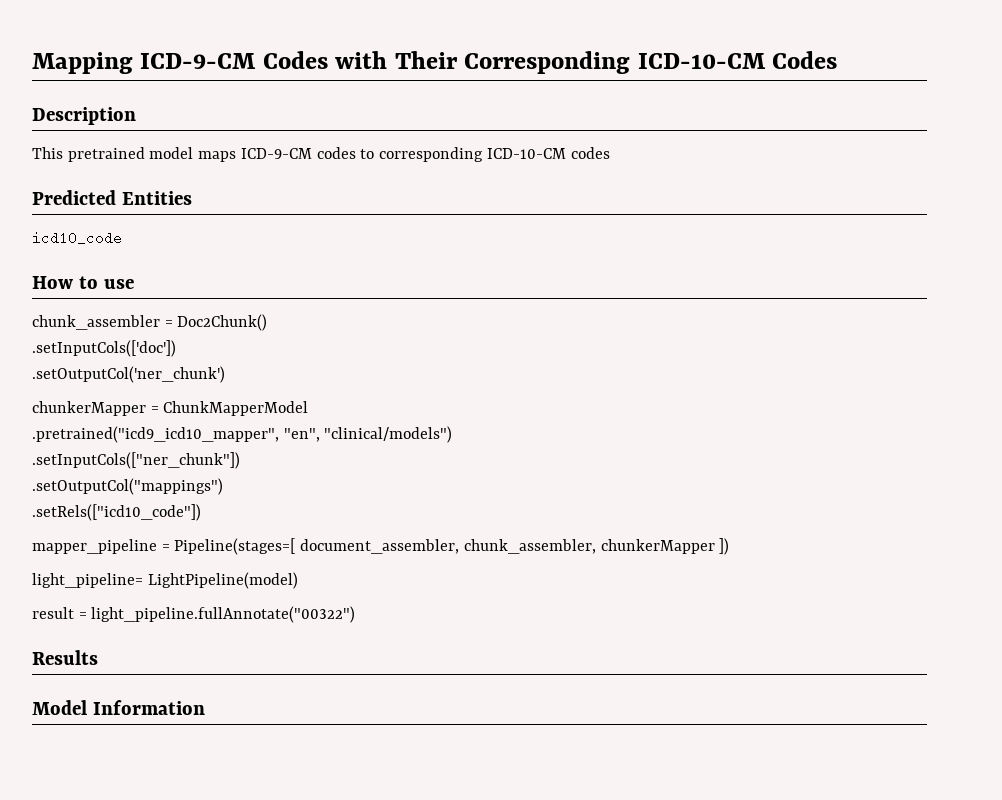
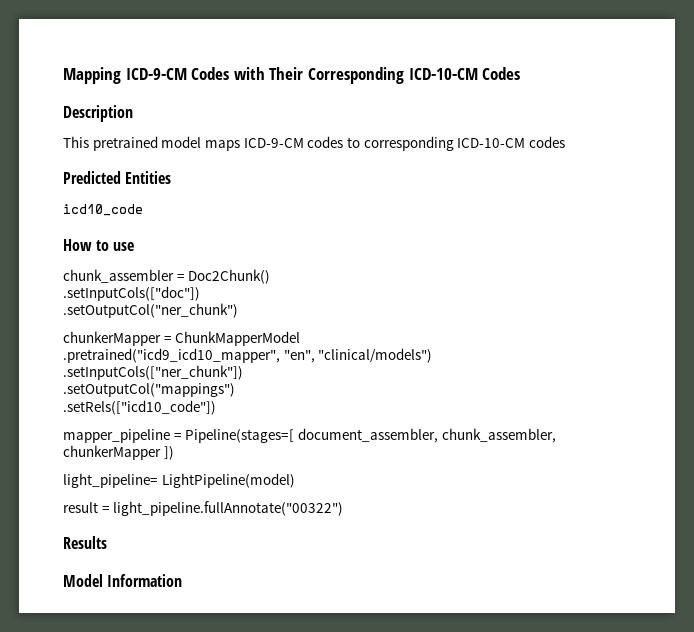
- .setInputCols(['doc'])
- .setOutputCol('ner_chunk')
+ .setInputCols(["doc"])
+ .setOutputCol("ner_chunk")

